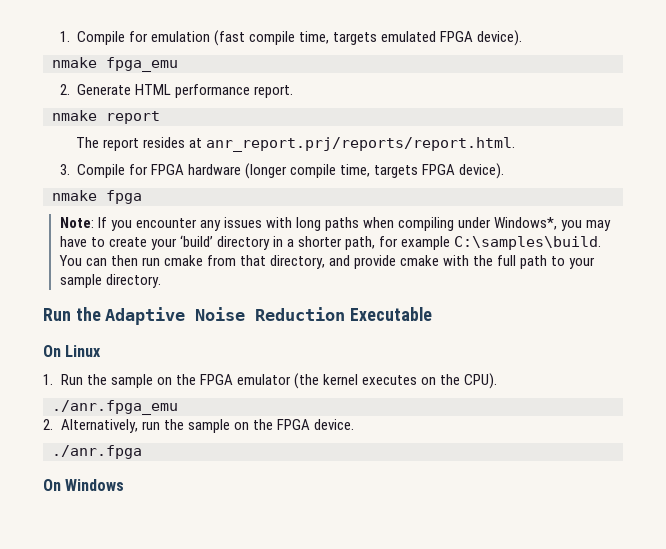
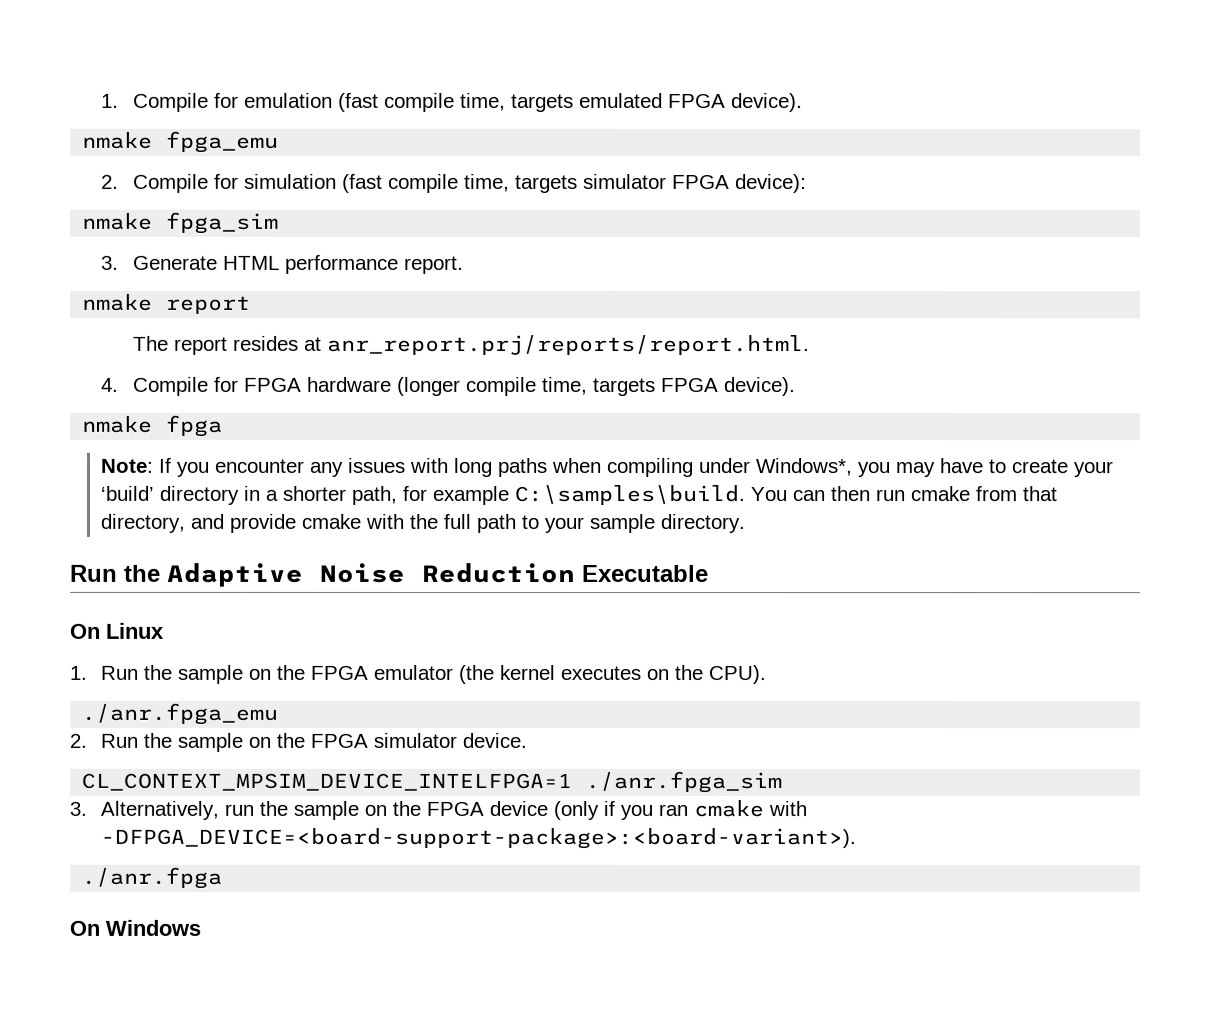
- 2. Generate HTML performance report.
+ 2. Compile for simulation (fast compile time, targets simulator FPGA device):
+ nmake fpga_sim
+ 3. Generate HTML performance report.
- 3. Compile for FPGA hardware (longer compile time, targets FPGA device).
+ 4. Compile for FPGA hardware (longer compile time, targets FPGA device).
- 2. Alternatively, run the sample on the FPGA device.
+ 2. Run the sample on the FPGA simulator device.
+ CL_CONTEXT_MPSIM_DEVICE_INTELFPGA=1 ./anr.fpga_sim
+ 3. Alternatively, run the sample on the FPGA device (only if you ran cmake with -DFPGA_DEVICE=<board-support-package>:<board-variant>).

